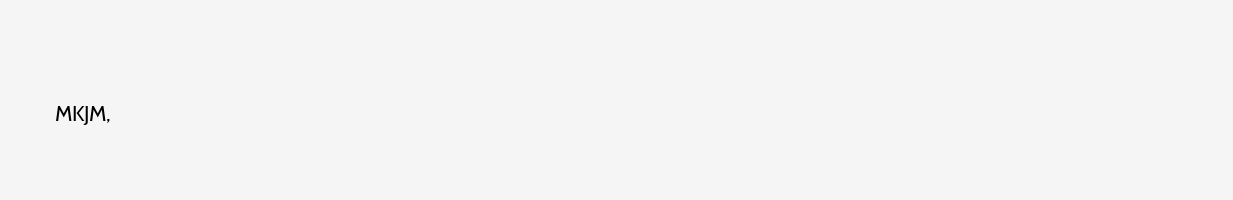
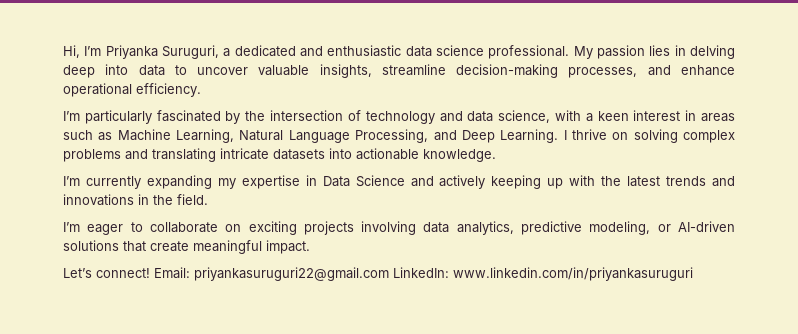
- MKJM,
+ Hi, I’m Priyanka Suruguri, a dedicated and enthusiastic data science professional. My passion lies in delving deep into data to uncover valuable insights, streamline decision-making processes, and enhance operational efficiency.
+ I’m particularly fascinated by the intersection of technology and data science, with a keen interest in areas such as Machine Learning, Natural Language Processing, and Deep Learning. I thrive on solving complex problems and translating intricate datasets into actionable knowledge.
+ I’m currently expanding my expertise in Data Science and actively keeping up with the latest trends and innovations in the field.
+ I’m eager to collaborate on exciting projects involving data analytics, predictive modeling, or AI-driven solutions that create meaningful impact.
+ Let’s connect! Email: priyankasuruguri22@gmail.com LinkedIn: www.linkedin.com/in/priyankasuruguri

